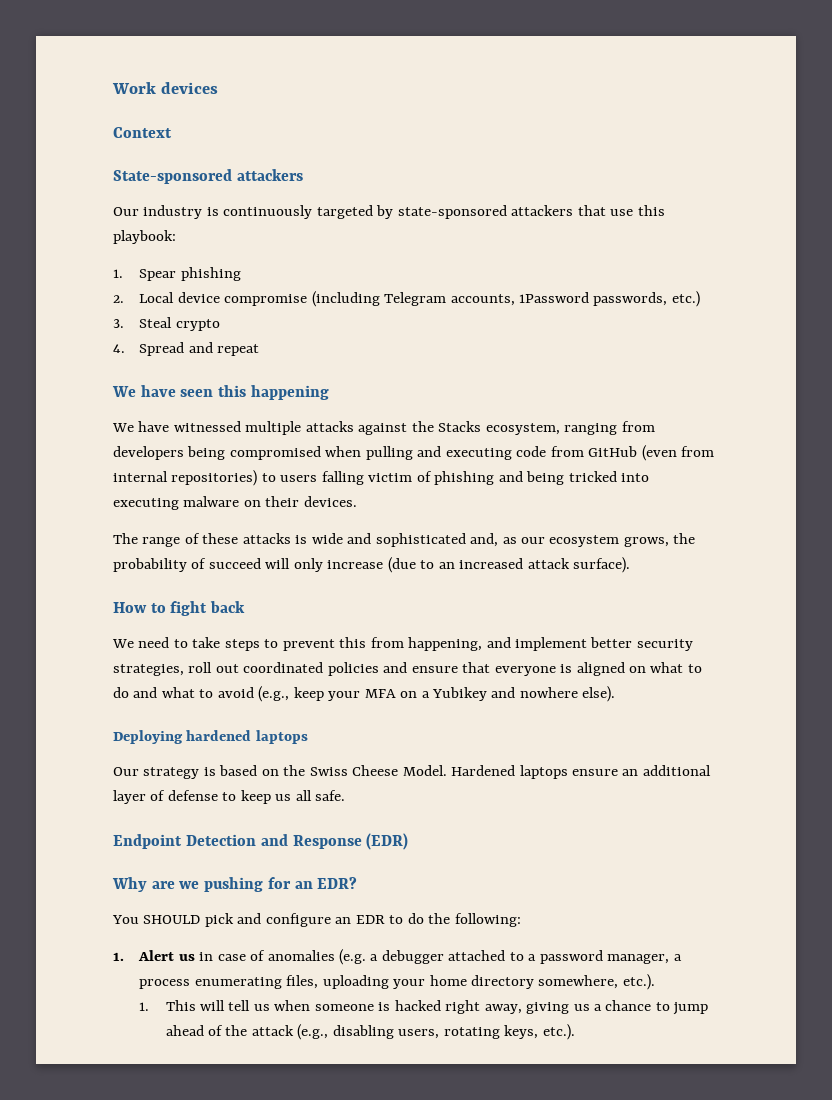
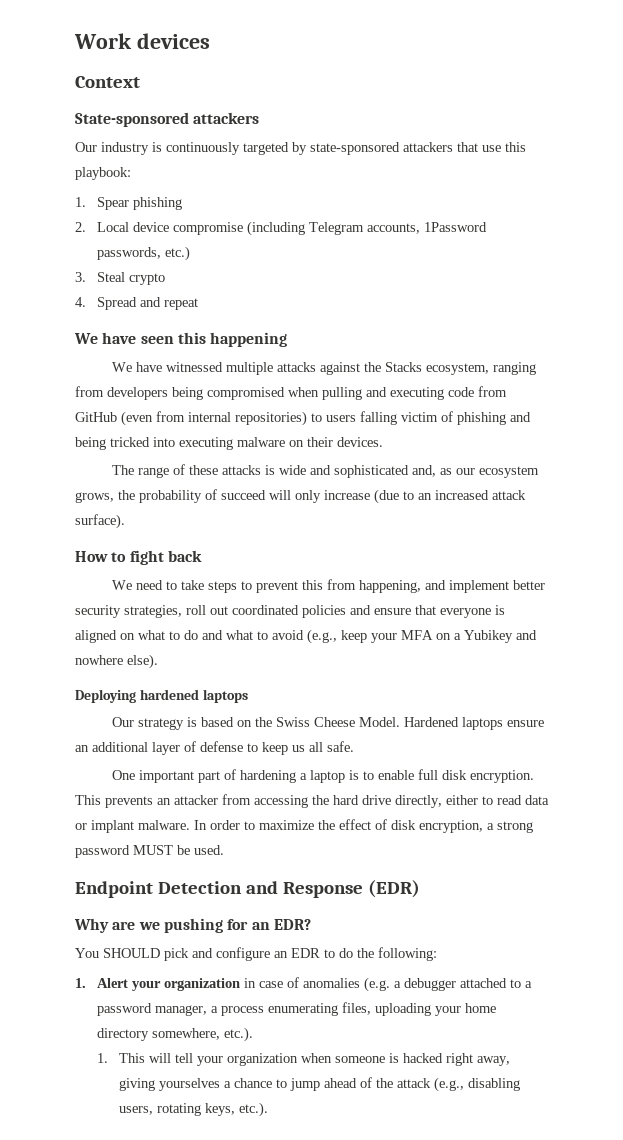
+ One important part of hardening a laptop is to enable full disk encryption. This prevents an attacker from accessing the hard drive directly, either to read data or implant malware. In order to maximize the effect of disk encryption, a strong password MUST be used.
- 1. Alert us in case of anomalies (e.g. a debugger attached to a password manager, a process enumerating files, uploading your home directory somewhere, etc.).
+ 1. Alert your organization in case of anomalies (e.g. a debugger attached to a password manager, a process enumerating files, uploading your home directory somewhere, etc.).
- 1. This will tell us when someone is hacked right away, giving us a chance to jump ahead of the attack (e.g., disabling users, rotating keys, etc.).
+ 1. This will tell your organization when someone is hacked right away, giving yourselves a chance to jump ahead of the attack (e.g., disabling users, rotating keys, etc.).

